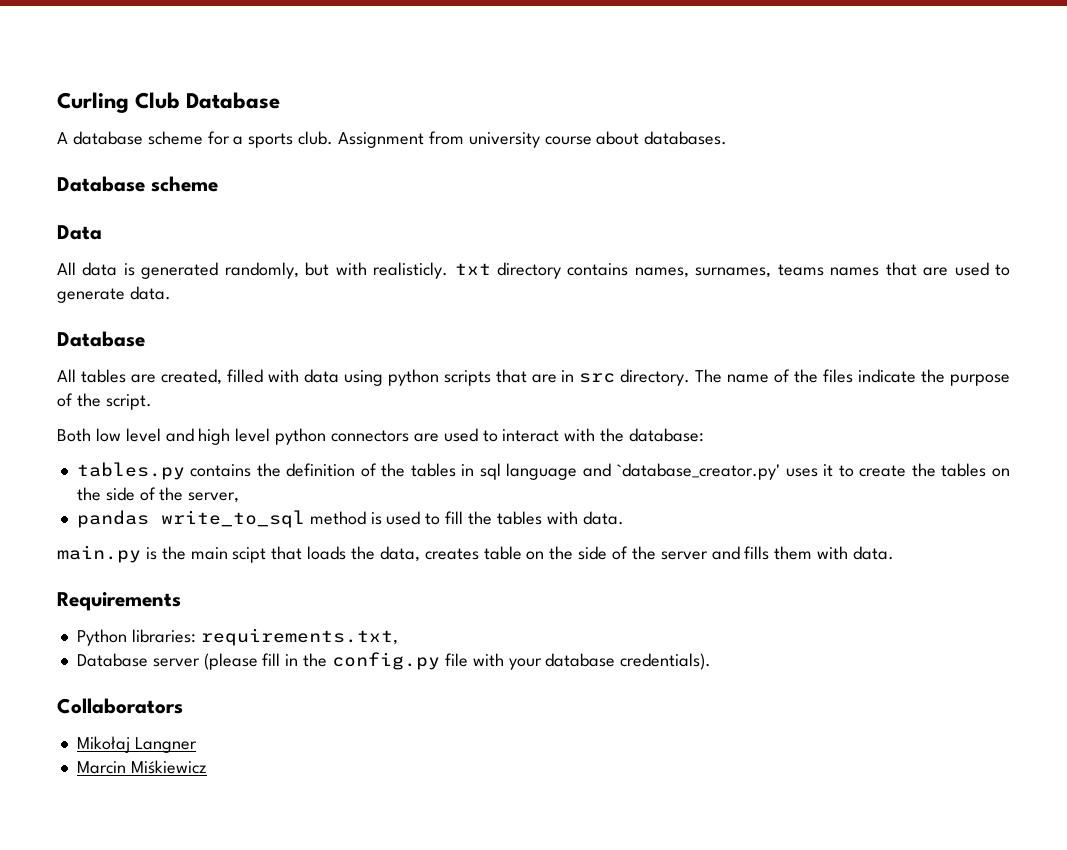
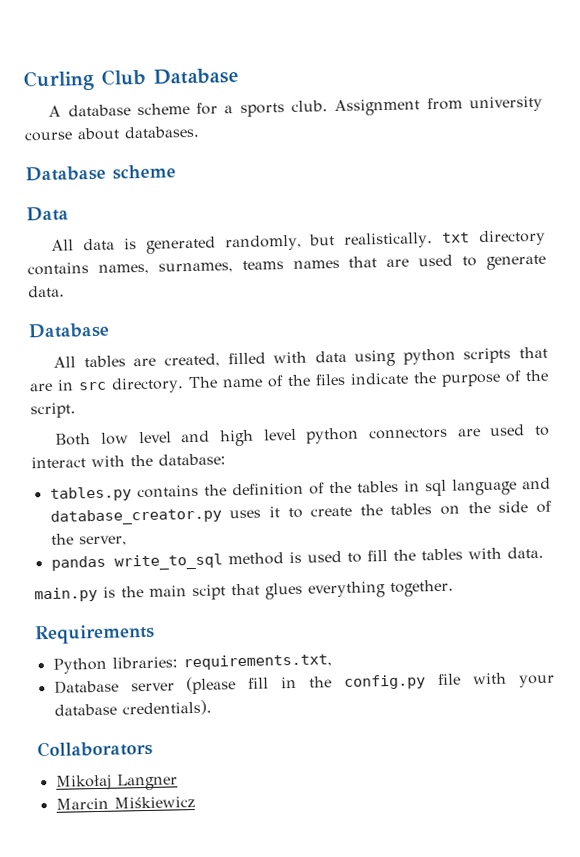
- All data is generated randomly, but with realisticly. txt directory contains names, surnames, teams names that are used to generate data.
+ All data is generated randomly, but realistically. txt directory contains names, surnames, teams names that are used to generate data.
- tables.py contains the definition of the tables in sql language and `database_creator.py' uses it to create the tables on the side of the server,
+ tables.py contains the definition of the tables in sql language and database_creator.py uses it to create the tables on the side of the server,
- main.py is the main scipt that loads the data, creates table on the side of the server and fills them with data.
+ main.py is the main scipt that glues everything together.

